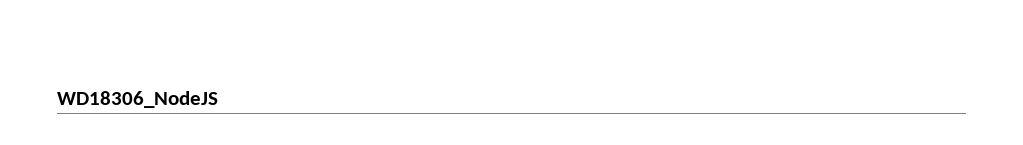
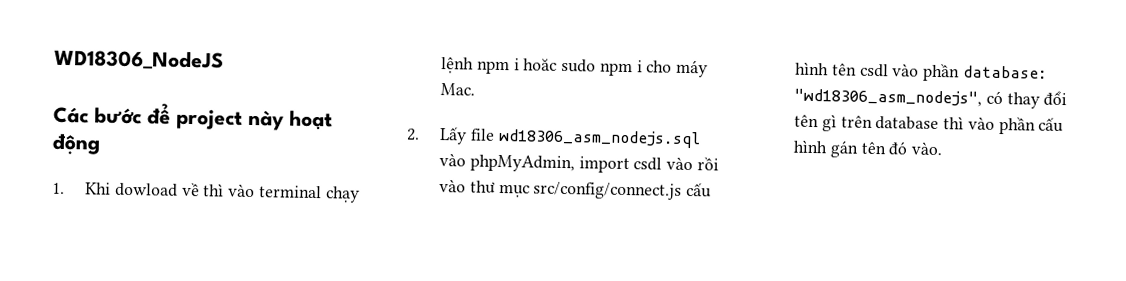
+ Các bước để project này hoạt động
+ 1. Khi dowload về thì vào terminal chạy lệnh npm i hoăc sudo npm i cho máy Mac.
+ 2. Lấy file wd18306_asm_nodejs.sql vào phpMyAdmin, import csdl vào rồi vào thư mục src/config/connect.js cấu hình tên csdl vào phần database: "wd18306_asm_nodejs", có thay đổi tên gì trên database thì vào phần cấu hình gán tên đó vào.

